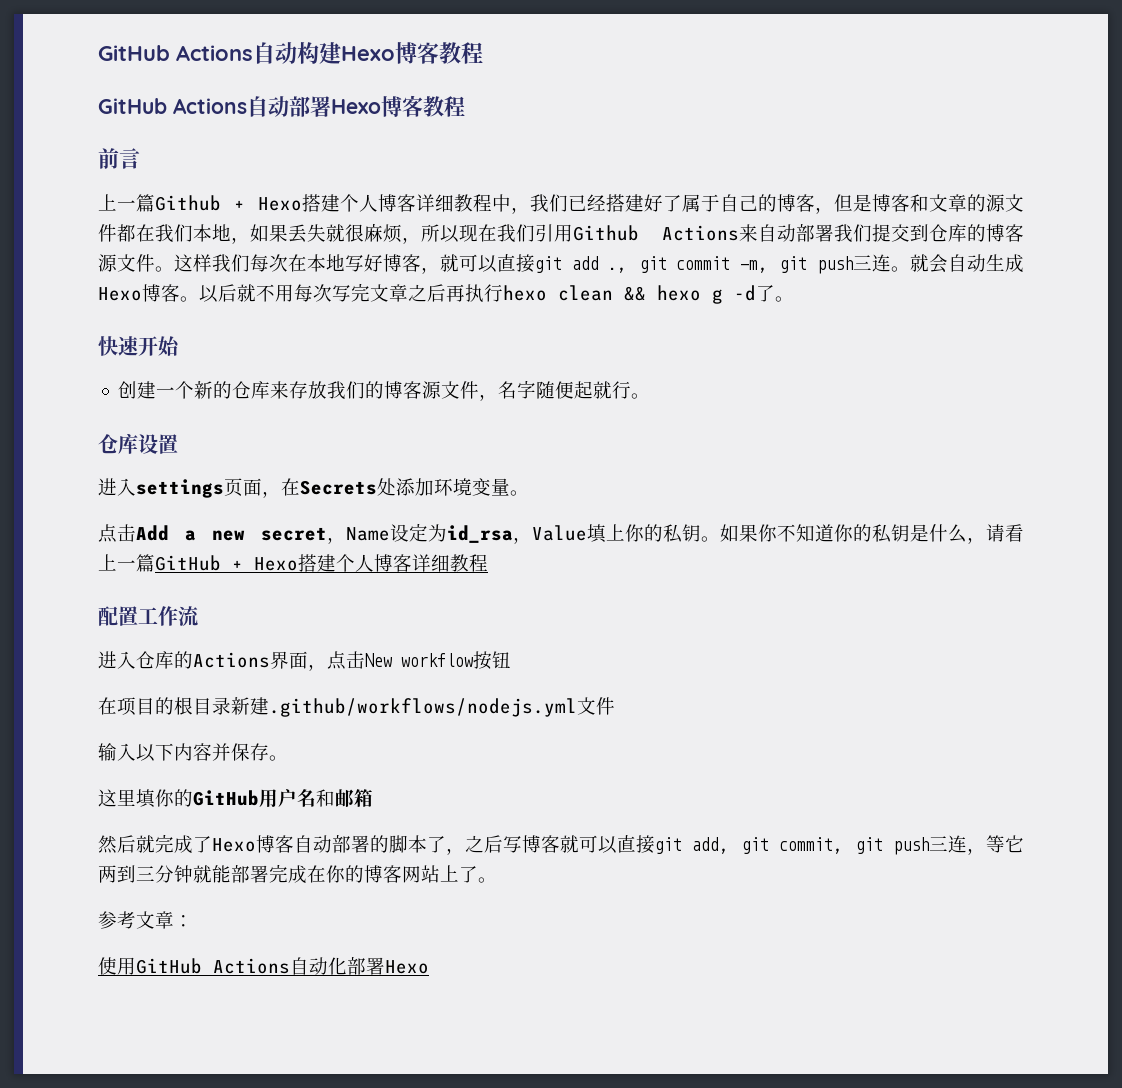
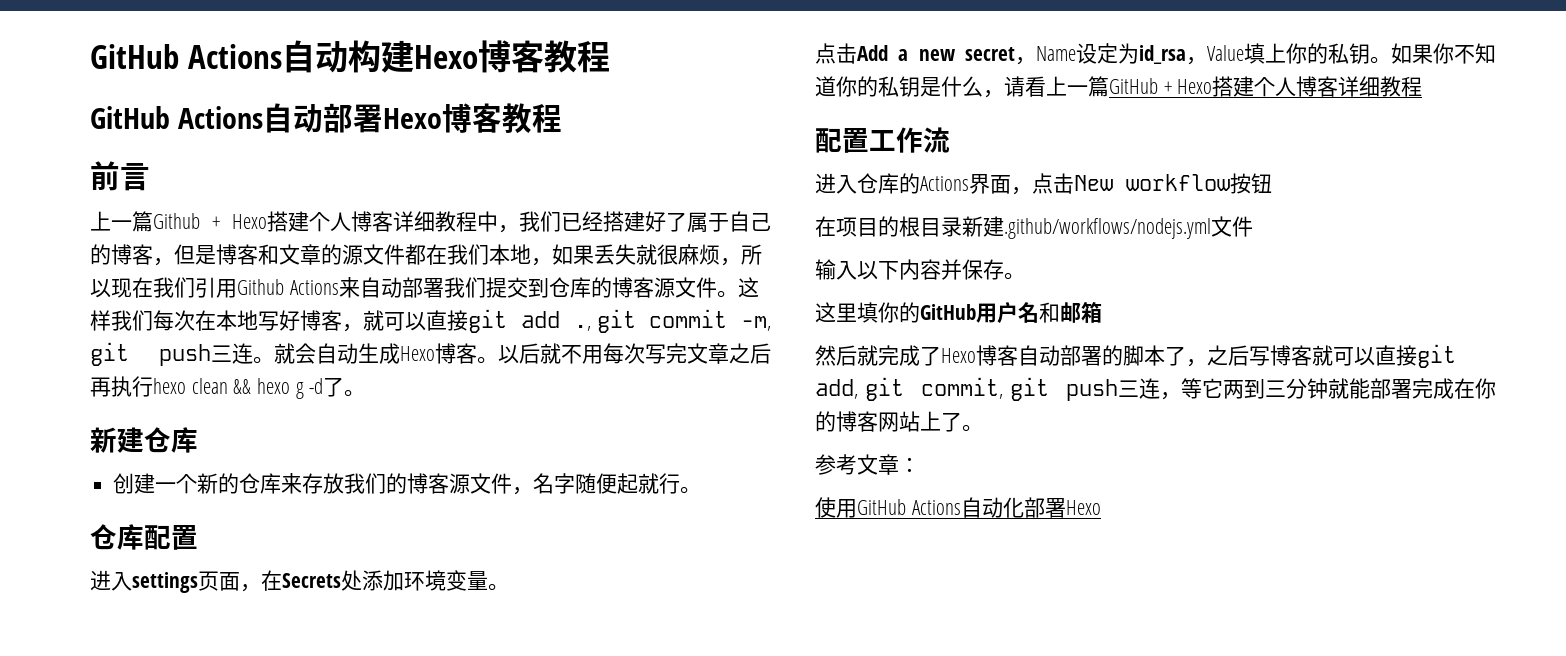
- 快速开始
+ 新建仓库
- 仓库设置
+ 仓库配置

